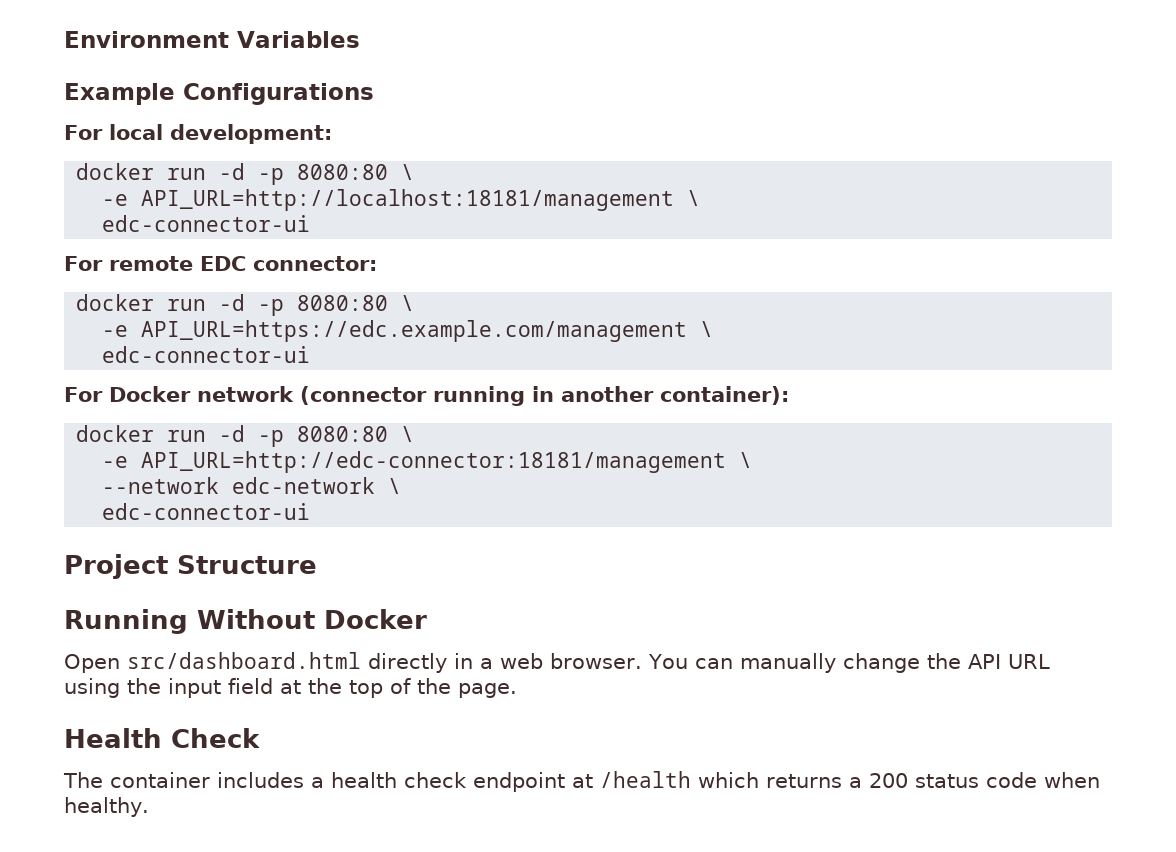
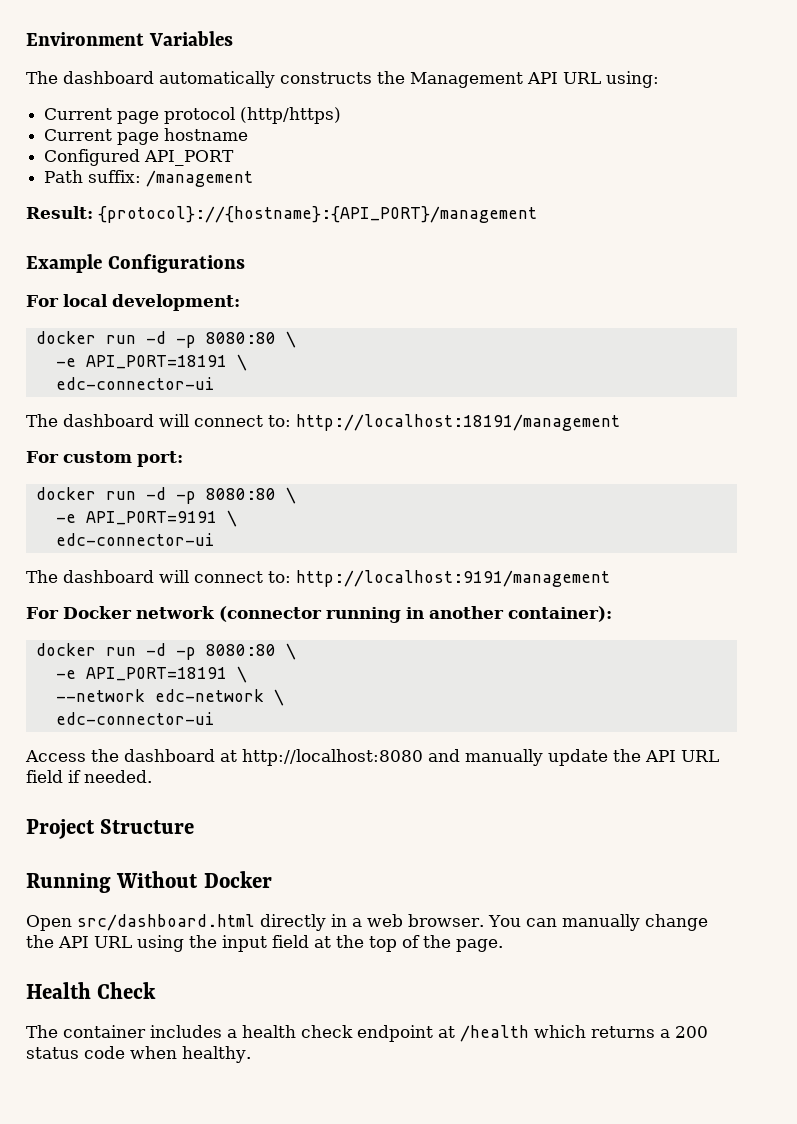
+ The dashboard automatically constructs the Management API URL using:
+ Current page protocol (http/https)
+ Current page hostname
+ Configured API_PORT
+ Path suffix: /management
+ Result: {protocol}://{hostname}:{API_PORT}/management
  For local development:
  docker run -d -p 8080:80 \
- -e API_URL=http://localhost:18181/management \
+ -e API_PORT=18191 \
  edc-connector-ui
- For remote EDC connector:
+ The dashboard will connect to: http://localhost:18191/management
+ For custom port:
  docker run -d -p 8080:80 \
- -e API_URL=https://edc.example.com/management \
+ -e API_PORT=9191 \
  edc-connector-ui
+ The dashboard will connect to: http://localhost:9191/management
  For Docker network (connector running in another container):
  docker run -d -p 8080:80 \
- -e API_URL=http://edc-connector:18181/management \
+ -e API_PORT=18191 \
+ Access the dashboard at http://localhost:8080 and manually update the API URL field if needed.

